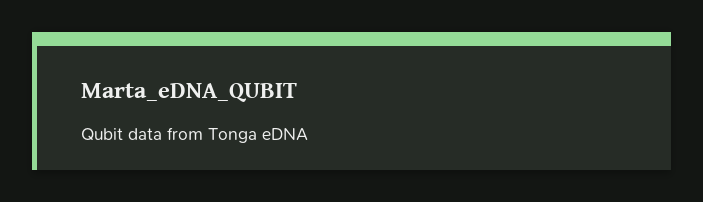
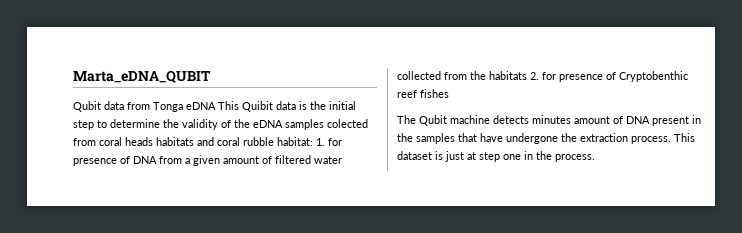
- Qubit data from Tonga eDNA
+ Qubit data from Tonga eDNA This Quibit data is the initial step to determine the validity of the eDNA samples colected from coral heads habitats and coral rubble habitat: 1. for presence of DNA from a given amount of filtered water collected from the habitats 2. for presence of Cryptobenthic reef fishes
+ The Qubit machine detects minutes amount of DNA present in the samples that have undergone the extraction process. This dataset is just at step one in the process.

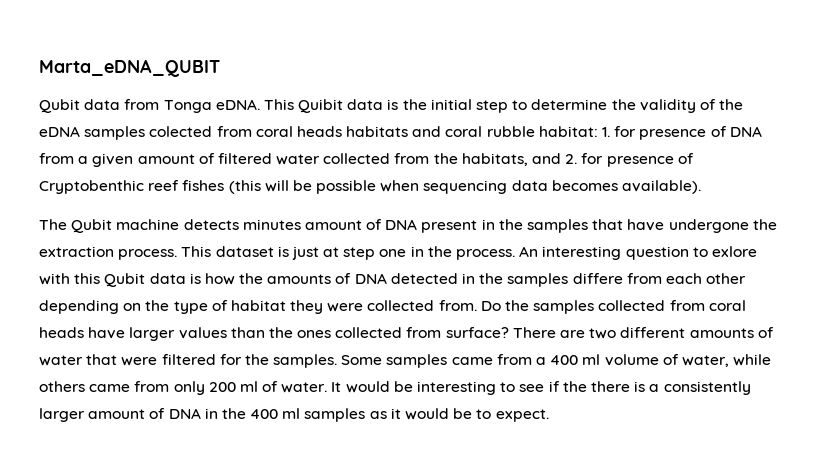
- Qubit data from Tonga eDNA This Quibit data is the initial step to determine the validity of the eDNA samples colected from coral heads habitats and coral rubble habitat: 1. for presence of DNA from a given amount of filtered water collected from the habitats 2. for presence of Cryptobenthic reef fishes
+ Qubit data from Tonga eDNA. This Quibit data is the initial step to determine the validity of the eDNA samples colected from coral heads habitats and coral rubble habitat: 1. for presence of DNA from a given amount of filtered water collected from the habitats, and 2. for presence of Cryptobenthic reef fishes (this will be possible when sequencing data becomes available).
+ An interesting question to exlore with this Qubit data is how the amounts of DNA detected in the samples differe from each other depending on the type of habitat they were collected from. Do the samples collected from coral heads have larger values than the ones collected from surface? There are two different amounts of water that were filtered for the samples. Some samples came from a 400 ml volume of water, while others came from only 200 ml of water. It would be interesting to see if the there is a consistently larger amount of DNA in the 400 ml samples as it would be to expect.

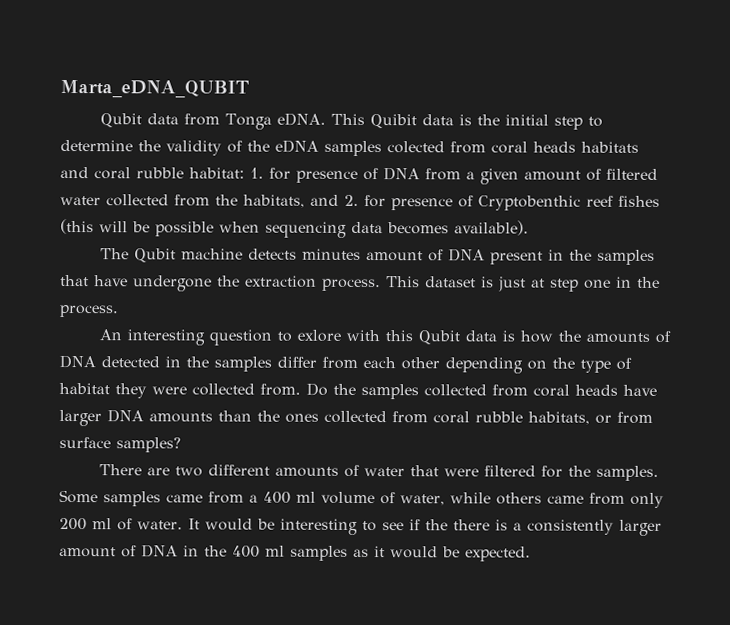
- This dataset is just at step one in the process. An interesting question to exlore with this Qubit data is how the amounts of DNA detected in the samples differe from each other depending on the type of habitat they were collected from.
+ This dataset is just at step one in the process.
+ An interesting question to exlore with this Qubit data is how the amounts of DNA detected in the samples differ from each other depending on the type of habitat they were collected from.
- Do the samples collected from coral heads have larger values than the ones collected from surface? There are two different amounts of water that were filtered for the samples.
+ Do the samples collected from coral heads have larger DNA amounts than the ones collected from coral rubble habitats, or from surface samples?
+ There are two different amounts of water that were filtered for the samples.
- It would be interesting to see if the there is a consistently larger amount of DNA in the 400 ml samples as it would be to expect.
+ It would be interesting to see if the there is a consistently larger amount of DNA in the 400 ml samples as it would be expected.

